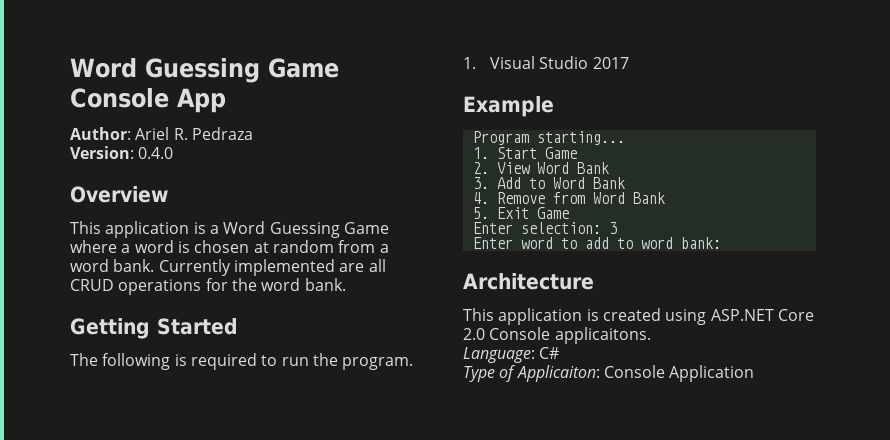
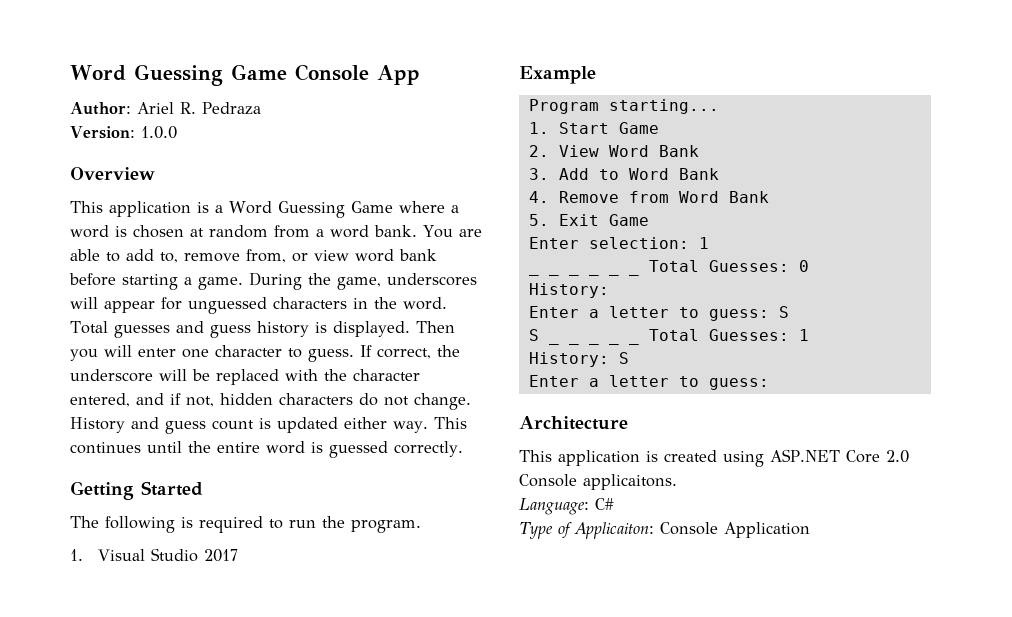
- Version: 0.4.0
+ Version: 1.0.0
- Currently implemented are all CRUD operations for the word bank.
+ You are able to add to, remove from, or view word bank before starting a game. During the game, underscores will appear for unguessed characters in the word. Total guesses and guess history is displayed. Then you will enter one character to guess. If correct, the underscore will be replaced with the character entered, and if not, hidden characters do not change. History and guess count is updated either way. This continues until the entire word is guessed correctly.
- Enter selection: 3
- Enter word to add to word bank:
+ Enter selection: 1
+ _ _ _ _ _ _ Total Guesses: 0
+ History:
+ Enter a letter to guess: S
+ S _ _ _ _ _ Total Guesses: 1
+ History: S
+ Enter a letter to guess:

